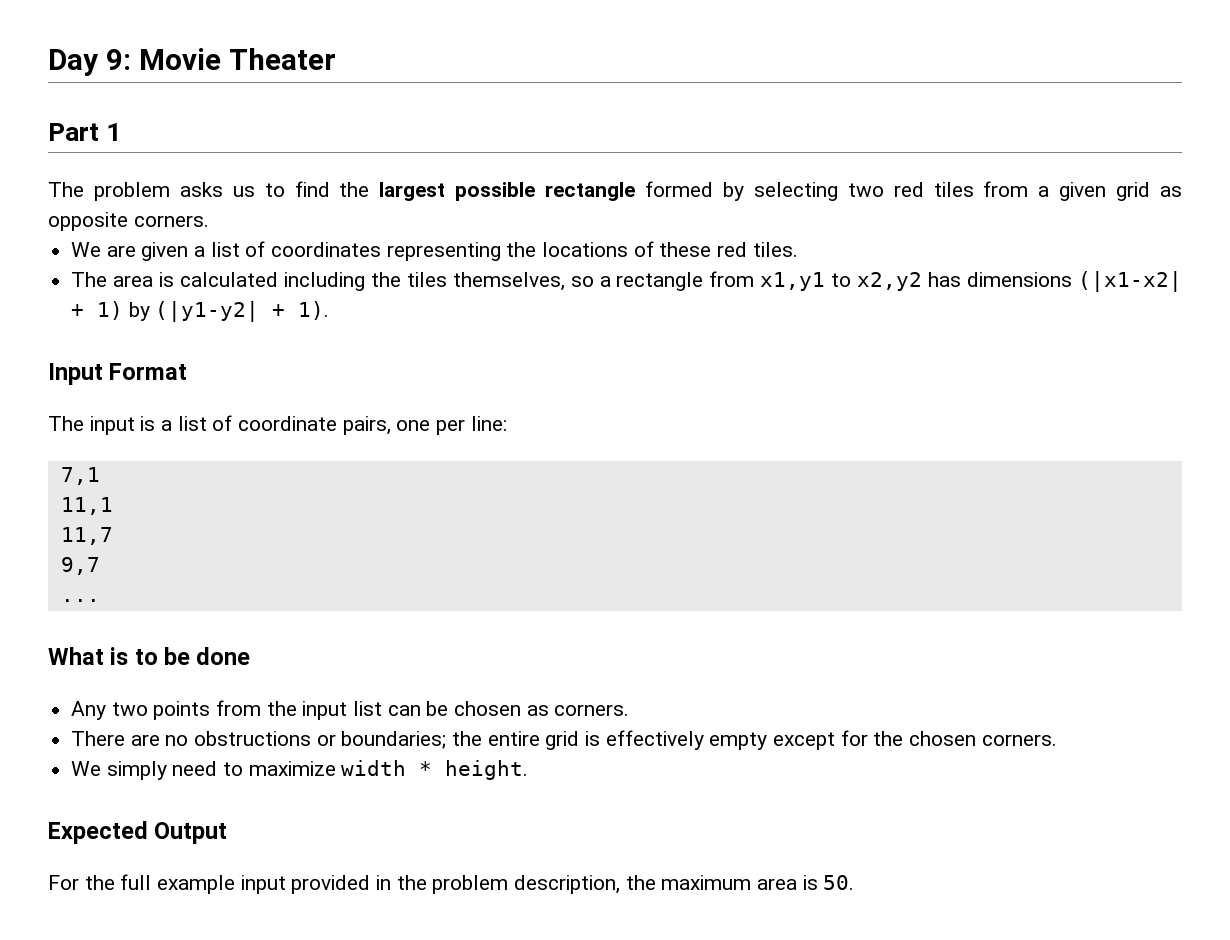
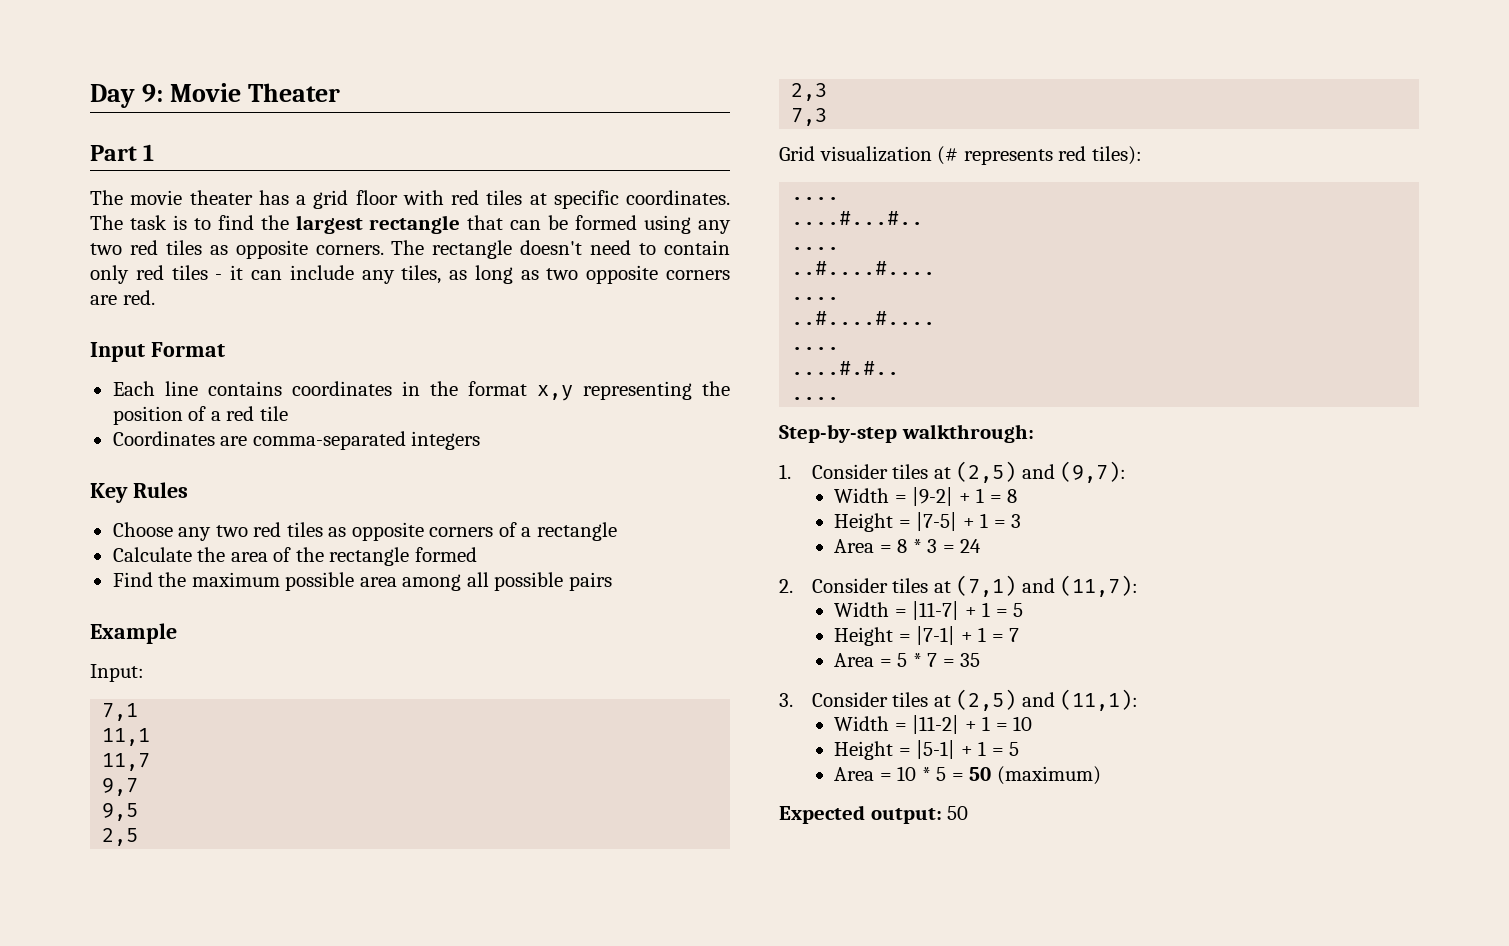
- The problem asks us to find the largest possible rectangle formed by selecting two red tiles from a given grid as opposite corners.
- We are given a list of coordinates representing the locations of these red tiles.
- The area is calculated including the tiles themselves, so a rectangle from x1,y1 to x2,y2 has dimensions (|x1-x2| + 1) by (|y1-y2| + 1).
+ The movie theater has a grid floor with red tiles at specific coordinates. The task is to find the largest rectangle that can be formed using any two red tiles as opposite corners. The rectangle doesn't need to contain only red tiles - it can include any tiles, as long as two opposite corners are red.
  Input Format
- The input is a list of coordinate pairs, one per line:
+ Each line contains coordinates in the format x,y representing the position of a red tile
+ Coordinates are comma-separated integers
+ Key Rules
+ Choose any two red tiles as opposite corners of a rectangle
+ Calculate the area of the rectangle formed
+ Find the maximum possible area among all possible pairs
+ Example
+ Input:
  7,1
  11,1
  11,7
  9,7
- ...
- What is to be done
- Any two points from the input list can be chosen as corners.
- There are no obstructions or boundaries; the entire grid is effectively empty except for the chosen corners.
- We simply need to maximize width * height.
- Expected Output
- For the full example input provided in the problem description, the maximum area is 50.
+ 9,5
+ 2,5
+ 2,3
+ 7,3
+ Grid visualization (# represents red tiles):
+ ....
+ ....#...#..
+ ....
+ ..#....#....
+ ....
+ ..#....#....
+ ....
+ ....#.#..
+ ....
+ Step-by-step walkthrough:
+ 1. Consider tiles at (2,5) and (9,7):
+ Width = |9-2| + 1 = 8
+ Height = |7-5| + 1 = 3
+ Area = 8 * 3 = 24
+ 2. Consider tiles at (7,1) and (11,7):
+ Width = |11-7| + 1 = 5
+ Height = |7-1| + 1 = 7
+ Area = 5 * 7 = 35
+ 3. Consider tiles at (2,5) and (11,1):
+ Width = |11-2| + 1 = 10
+ Height = |5-1| + 1 = 5
+ Area = 10 * 5 = 50 (maximum)
+ Expected output: 50

